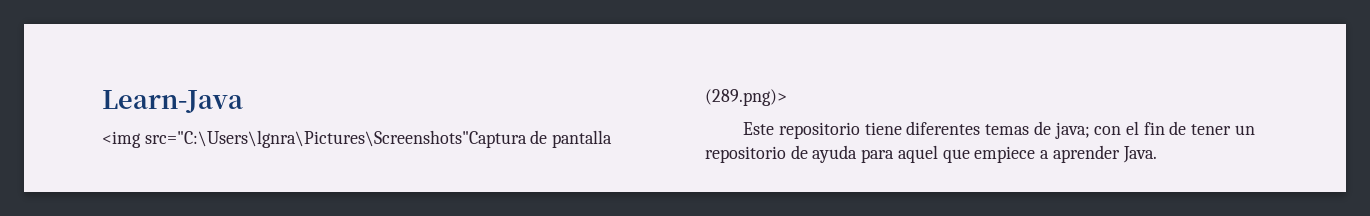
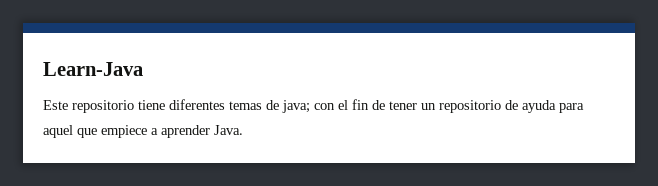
- <img src="C:\Users\lgnra\Pictures\Screenshots"Captura de pantalla (289.png)>

